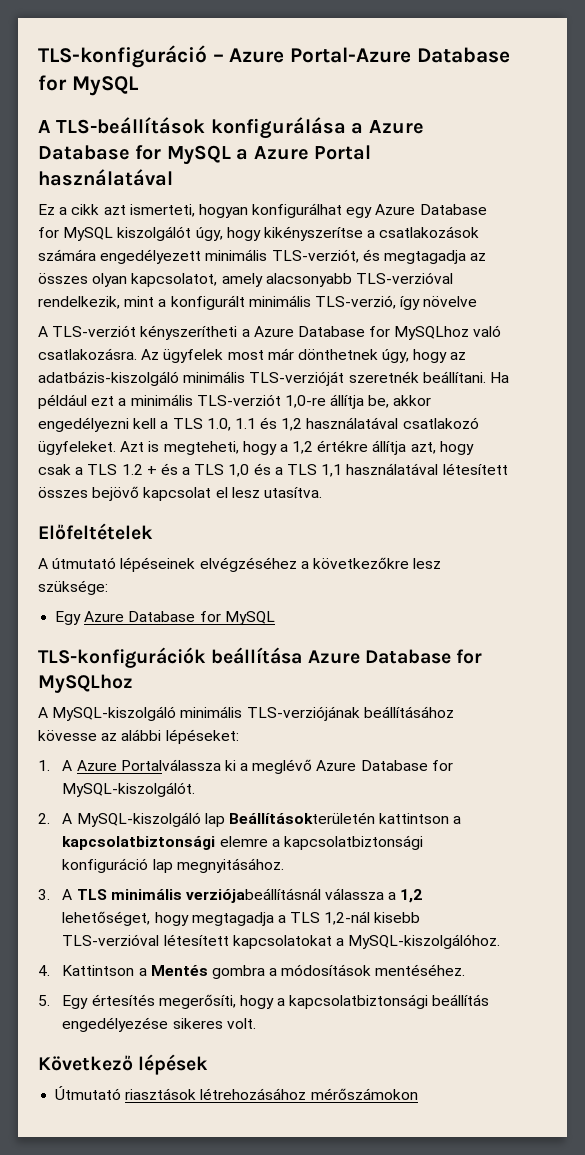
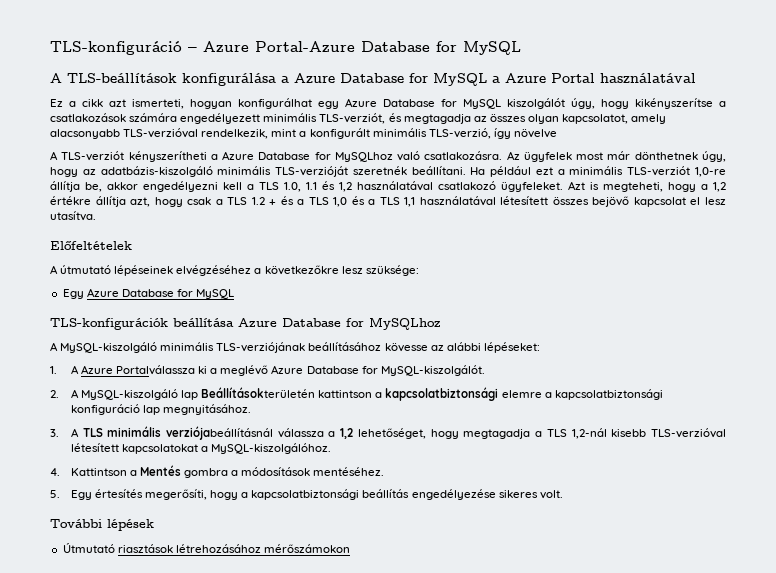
- Következő lépések
+ További lépések

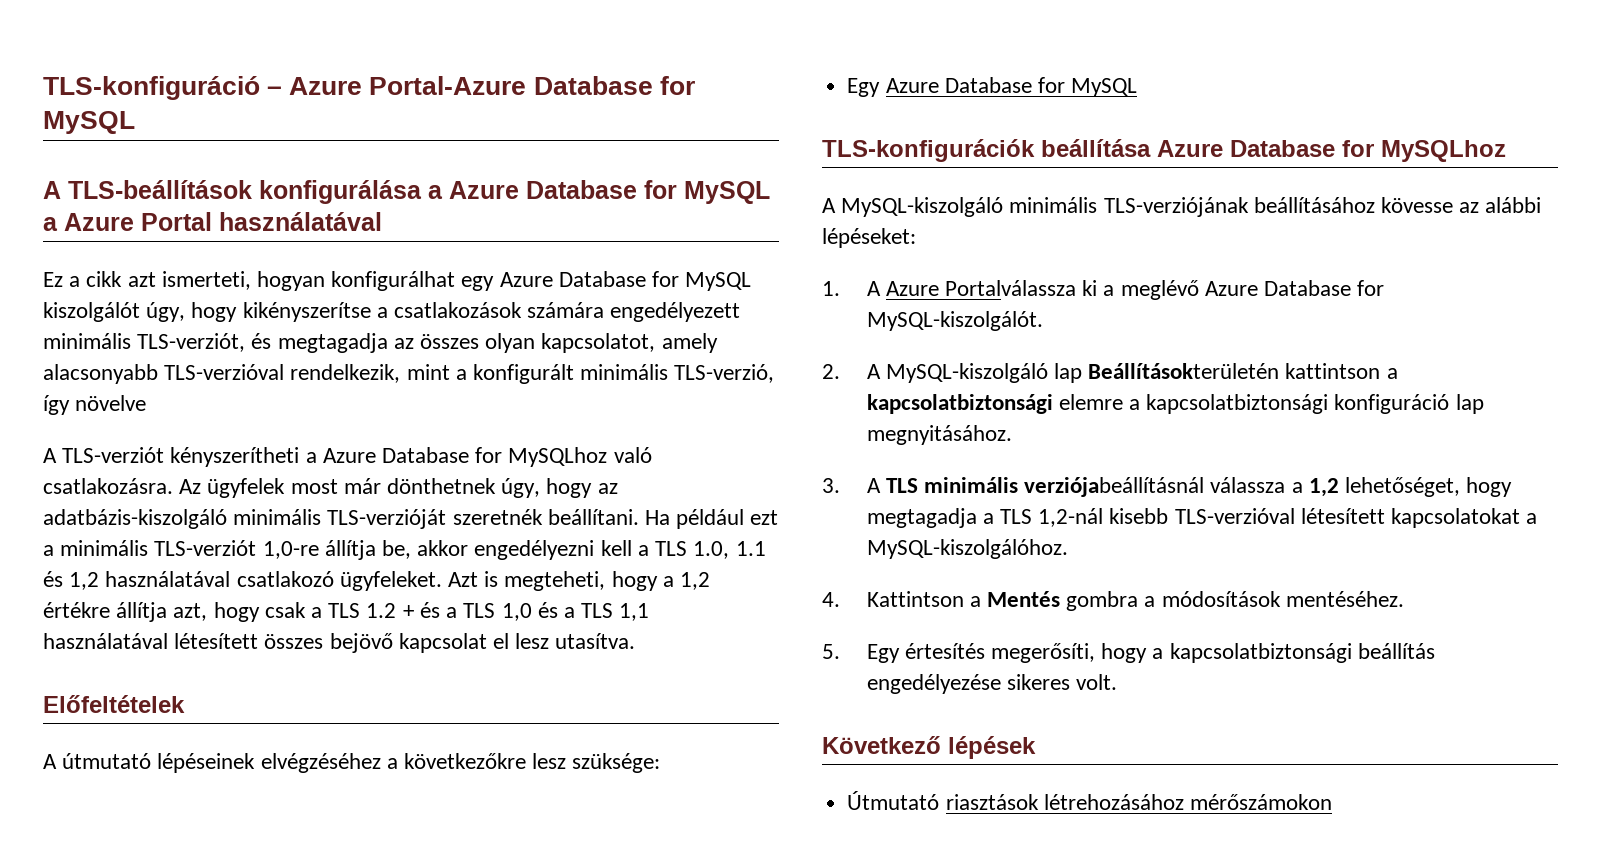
- További lépések
+ Következő lépések

